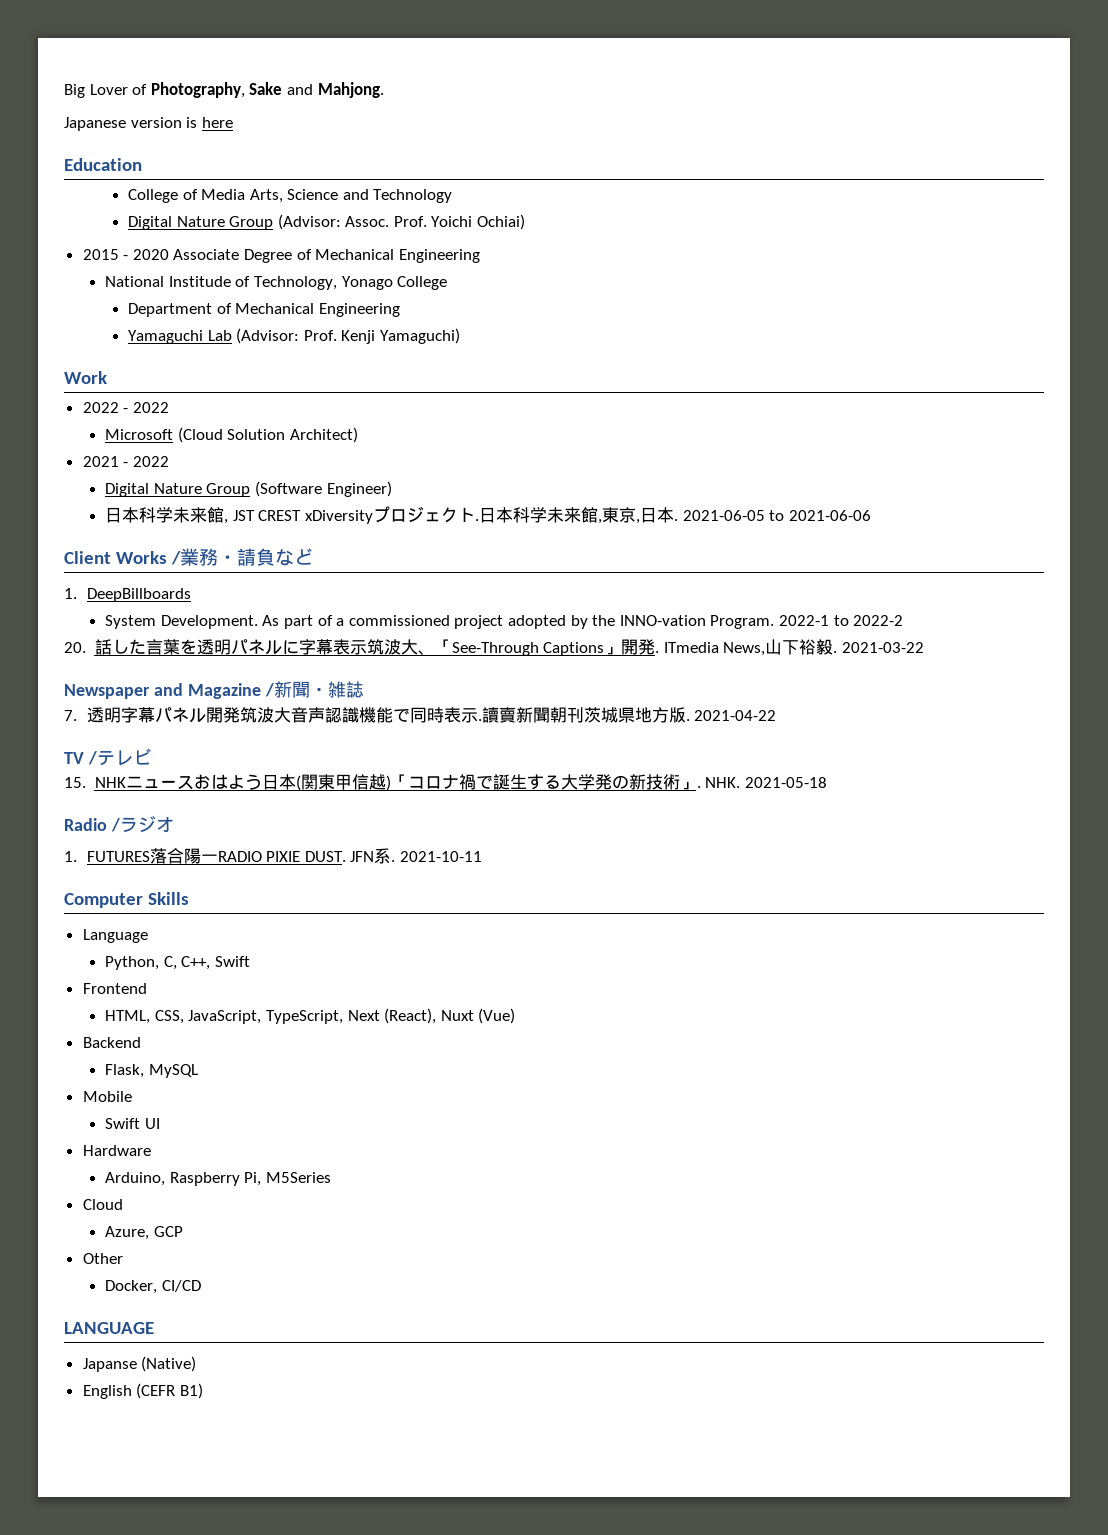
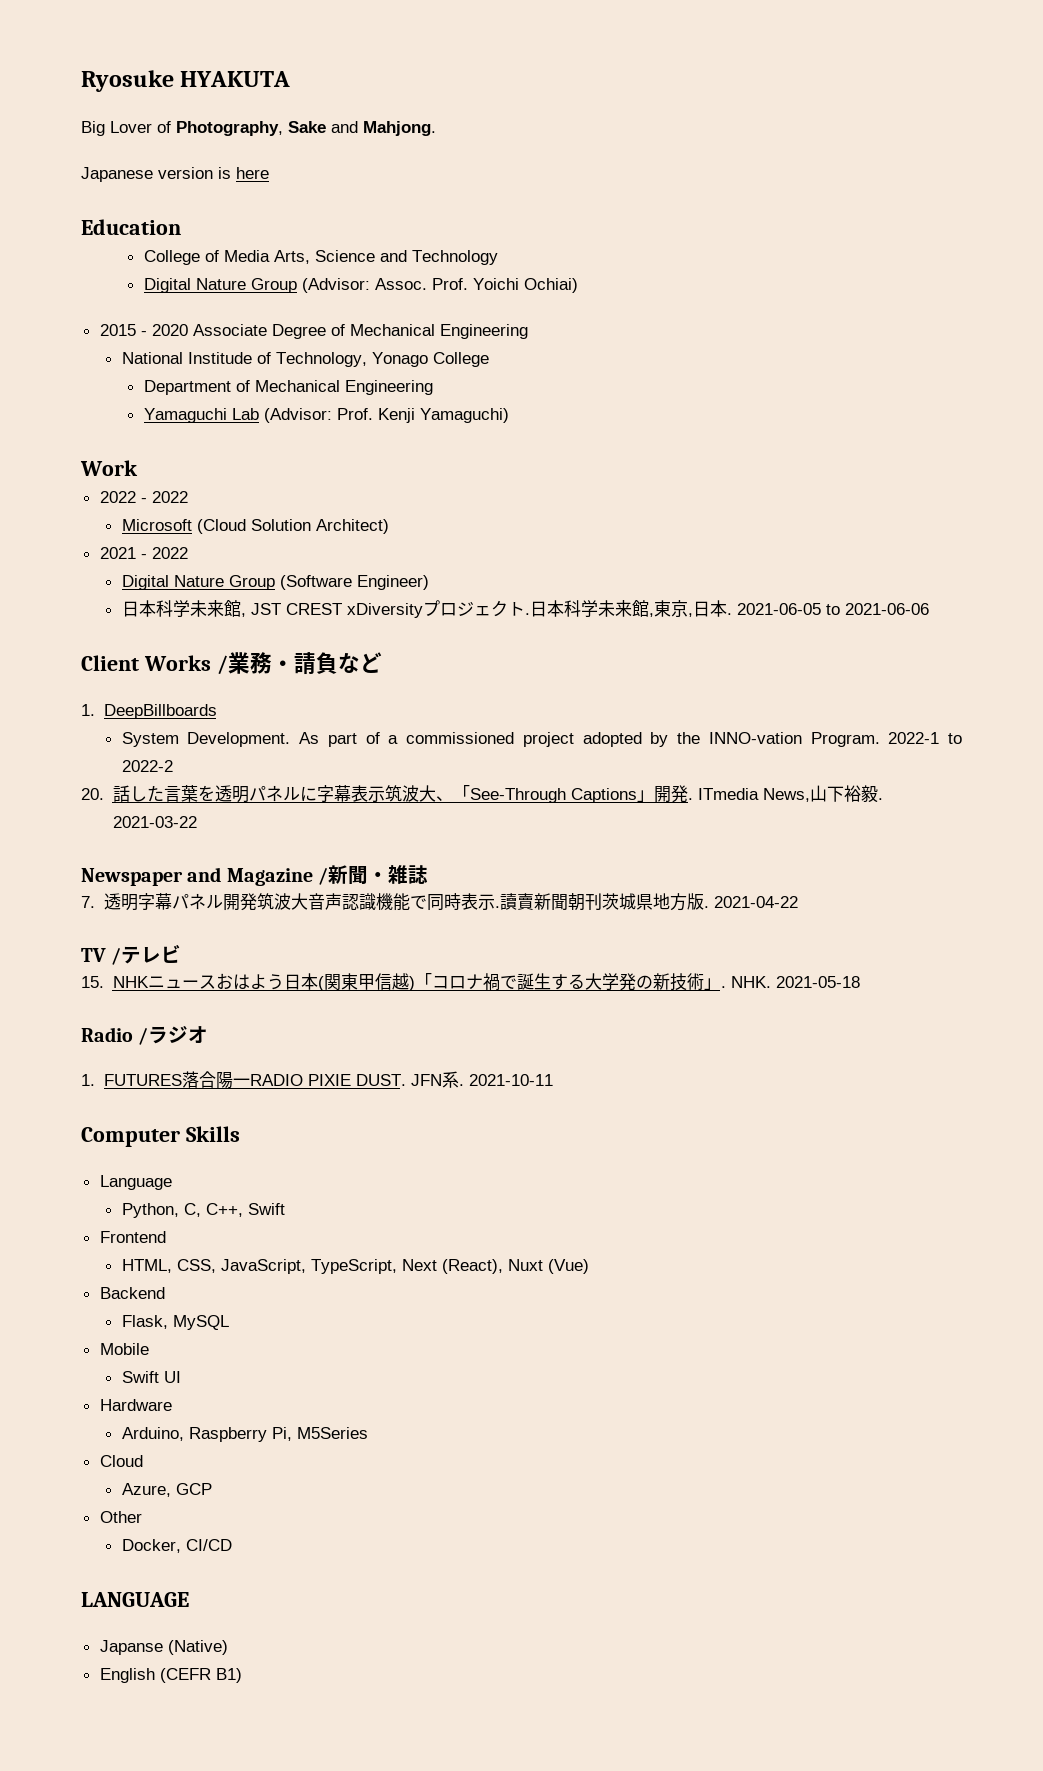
+ Ryosuke HYAKUTA

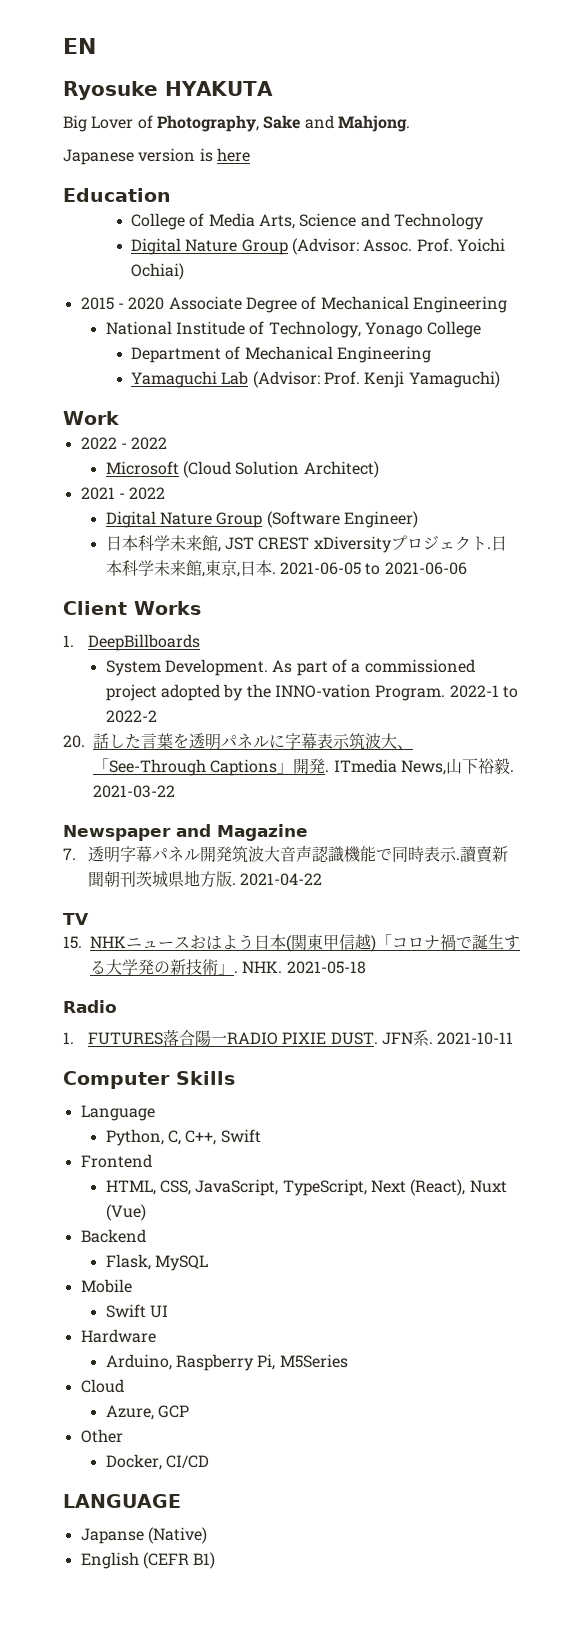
+ EN
- Client Works /業務・請負など
+ Client Works
- Newspaper and Magazine /新聞・雑誌
+ Newspaper and Magazine
- TV /テレビ
+ TV
- Radio /ラジオ
+ Radio

